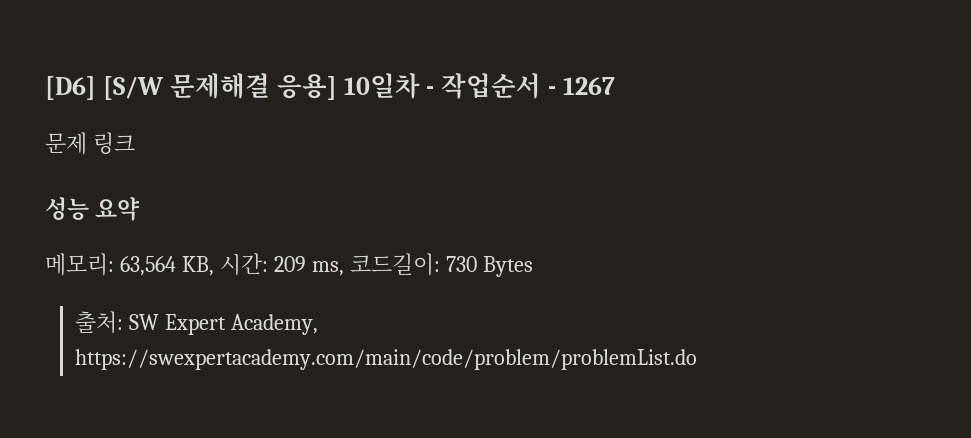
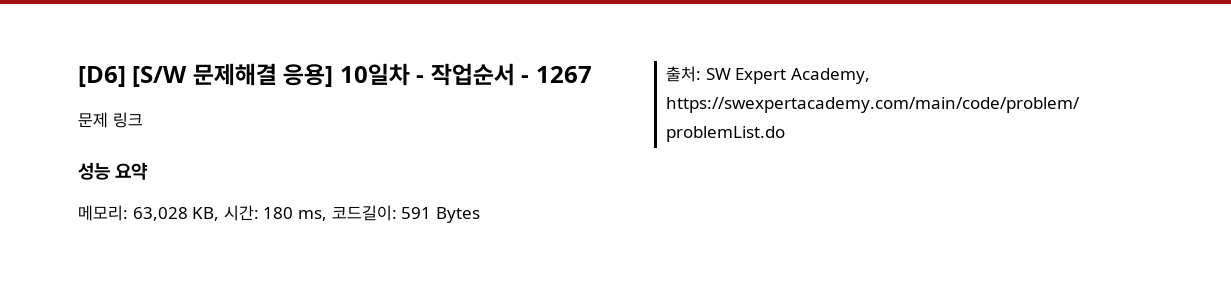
- 메모리: 63,564 KB, 시간: 209 ms, 코드길이: 730 Bytes
+ 메모리: 63,028 KB, 시간: 180 ms, 코드길이: 591 Bytes

